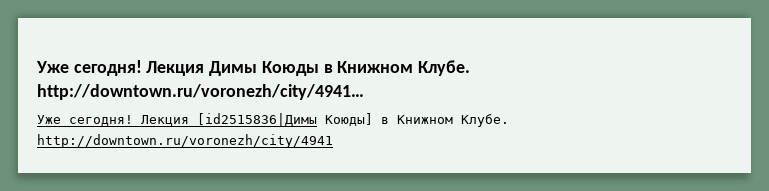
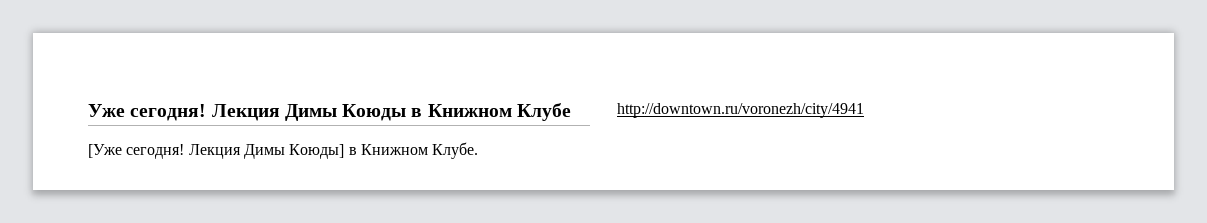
- Лекция Димы Коюды в Книжном Клубе. http://downtown.ru/voronezh/city/4941…
- Уже сегодня! Лекция [id2515836|Димы Коюды] в Книжном Клубе. http://downtown.ru/voronezh/city/4941
+ Лекция Димы Коюды в Книжном Клубе
+ [Уже сегодня! Лекция Димы Коюды] в Книжном Клубе. http://downtown.ru/voronezh/city/4941

